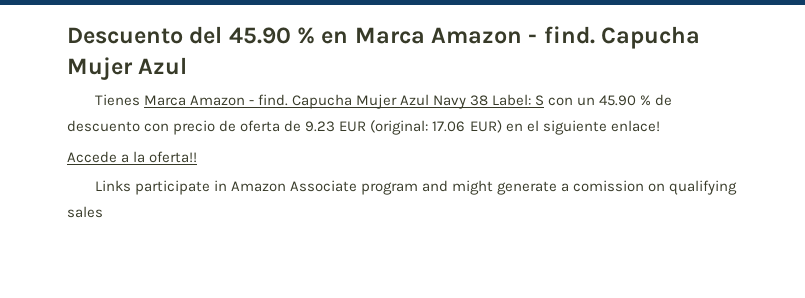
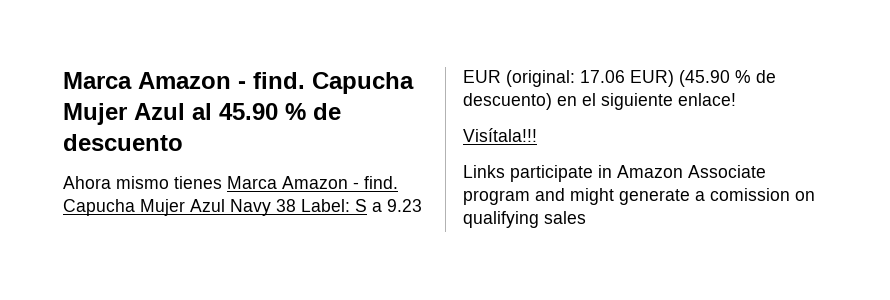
- Descuento del 45.90 % en Marca Amazon - find. Capucha Mujer Azul
- Tienes Marca Amazon - find.
+ Marca Amazon - find. Capucha Mujer Azul al 45.90 % de descuento
+ Ahora mismo tienes Marca Amazon - find.
- Capucha Mujer Azul Navy 38 Label: S con un 45.90 % de descuento con precio de oferta de 9.23 EUR (original: 17.06 EUR) en el siguiente enlace!
+ Capucha Mujer Azul Navy 38 Label: S a 9.23 EUR (original: 17.06 EUR) (45.90 % de descuento) en el siguiente enlace!
- Accede a la oferta!!
+ Visítala!!!

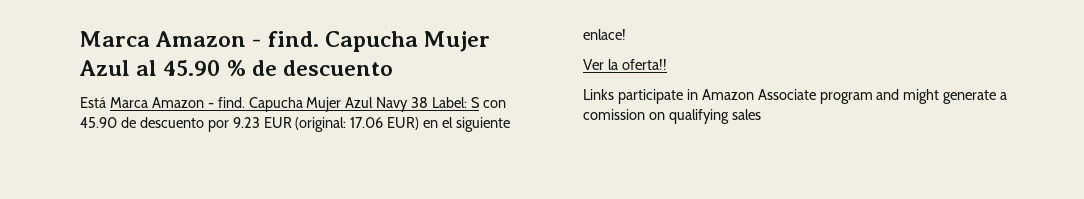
- Ahora mismo tienes Marca Amazon - find.
+ Está Marca Amazon - find.
- Capucha Mujer Azul Navy 38 Label: S a 9.23 EUR (original: 17.06 EUR) (45.90 % de descuento) en el siguiente enlace!
+ Capucha Mujer Azul Navy 38 Label: S con 45.90 de descuento por 9.23 EUR (original: 17.06 EUR) en el siguiente enlace!
- Visítala!!!
+ Ver la oferta!!

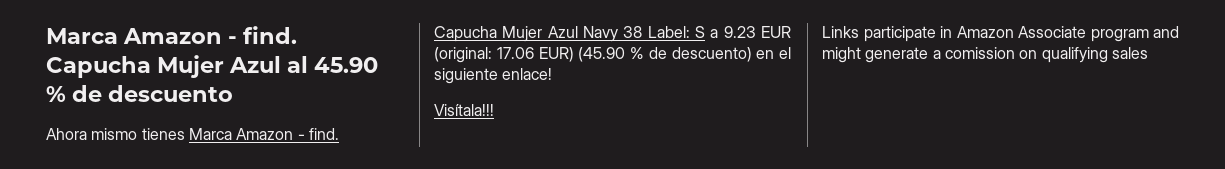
- Está Marca Amazon - find.
+ Ahora mismo tienes Marca Amazon - find.
- Capucha Mujer Azul Navy 38 Label: S con 45.90 de descuento por 9.23 EUR (original: 17.06 EUR) en el siguiente enlace!
+ Capucha Mujer Azul Navy 38 Label: S a 9.23 EUR (original: 17.06 EUR) (45.90 % de descuento) en el siguiente enlace!
- Ver la oferta!!
+ Visítala!!!

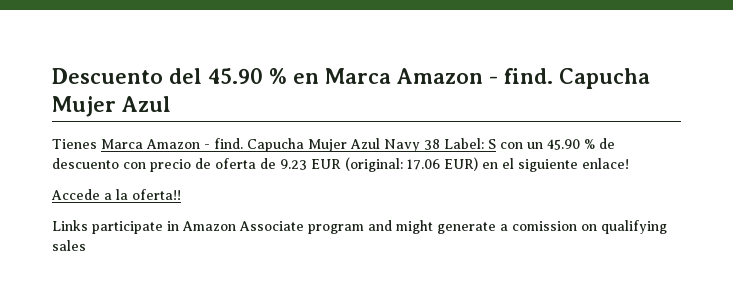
- Marca Amazon - find. Capucha Mujer Azul al 45.90 % de descuento
- Ahora mismo tienes Marca Amazon - find.
+ Descuento del 45.90 % en Marca Amazon - find. Capucha Mujer Azul
+ Tienes Marca Amazon - find.
- Capucha Mujer Azul Navy 38 Label: S a 9.23 EUR (original: 17.06 EUR) (45.90 % de descuento) en el siguiente enlace!
+ Capucha Mujer Azul Navy 38 Label: S con un 45.90 % de descuento con precio de oferta de 9.23 EUR (original: 17.06 EUR) en el siguiente enlace!
- Visítala!!!
+ Accede a la oferta!!

